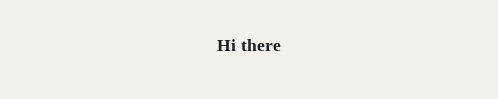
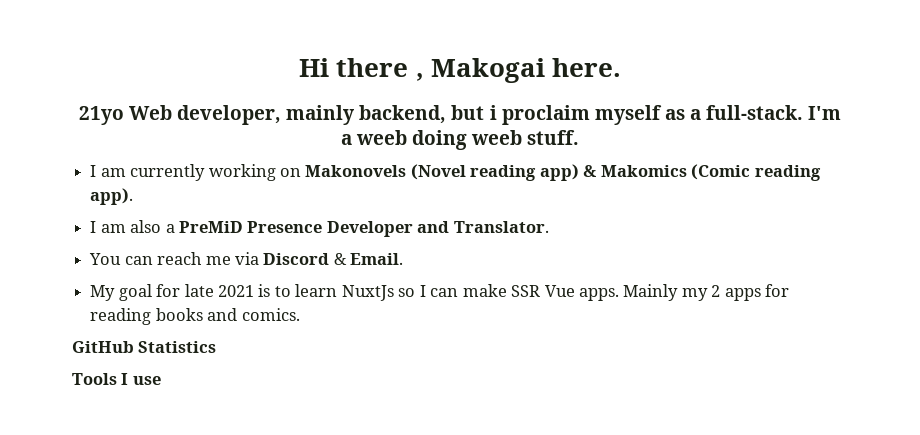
- Hi there
+ Hi there , Makogai here.
+ 21yo Web developer, mainly backend, but i proclaim myself as a full-stack. I'm a weeb doing weeb stuff.
+ I am currently working on Makonovels (Novel reading app) & Makomics (Comic reading app).
+ I am also a PreMiD Presence Developer and Translator.
+ You can reach me via Discord & Email.
+ My goal for late 2021 is to learn NuxtJs so I can make SSR Vue apps. Mainly my 2 apps for reading books and comics.
+ GitHub Statistics
+ Tools I use

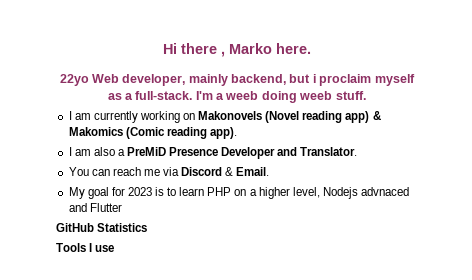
- Hi there , Makogai here.
+ Hi there , Marko here.
- 21yo Web developer, mainly backend, but i proclaim myself as a full-stack.
+ 22yo Web developer, mainly backend, but i proclaim myself as a full-stack.
- My goal for late 2021 is to learn NuxtJs so I can make SSR Vue apps. Mainly my 2 apps for reading books and comics.
+ My goal for 2023 is to learn PHP on a higher level, Nodejs advnaced and Flutter

